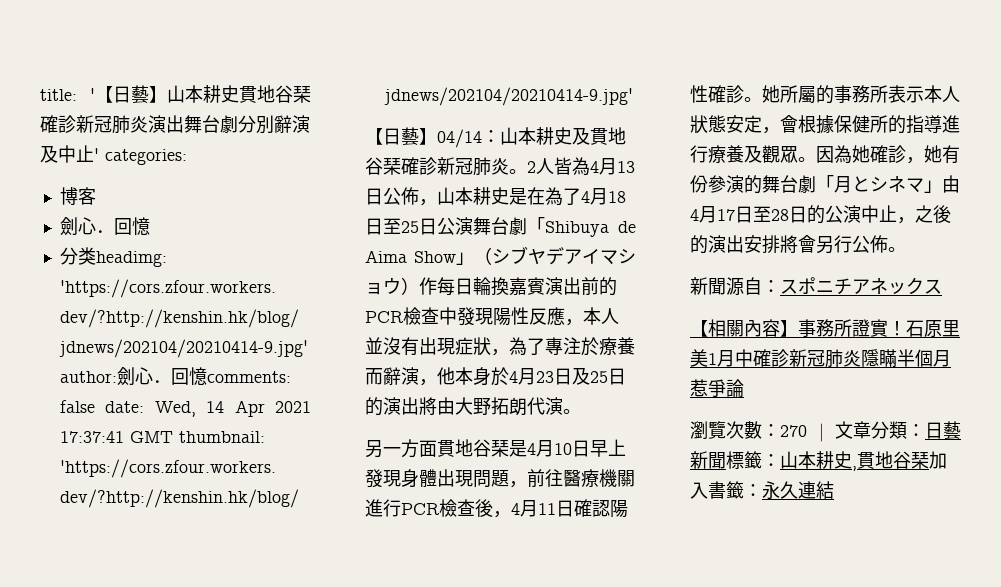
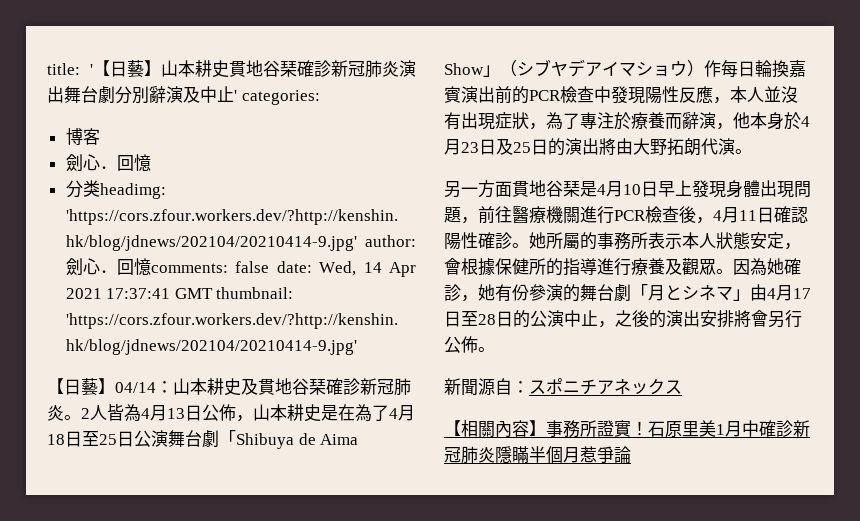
- 瀏覽次數：270 | 文章分類：日藝新聞標籤：山本耕史,貫地谷琹加入書籤：永久連結

